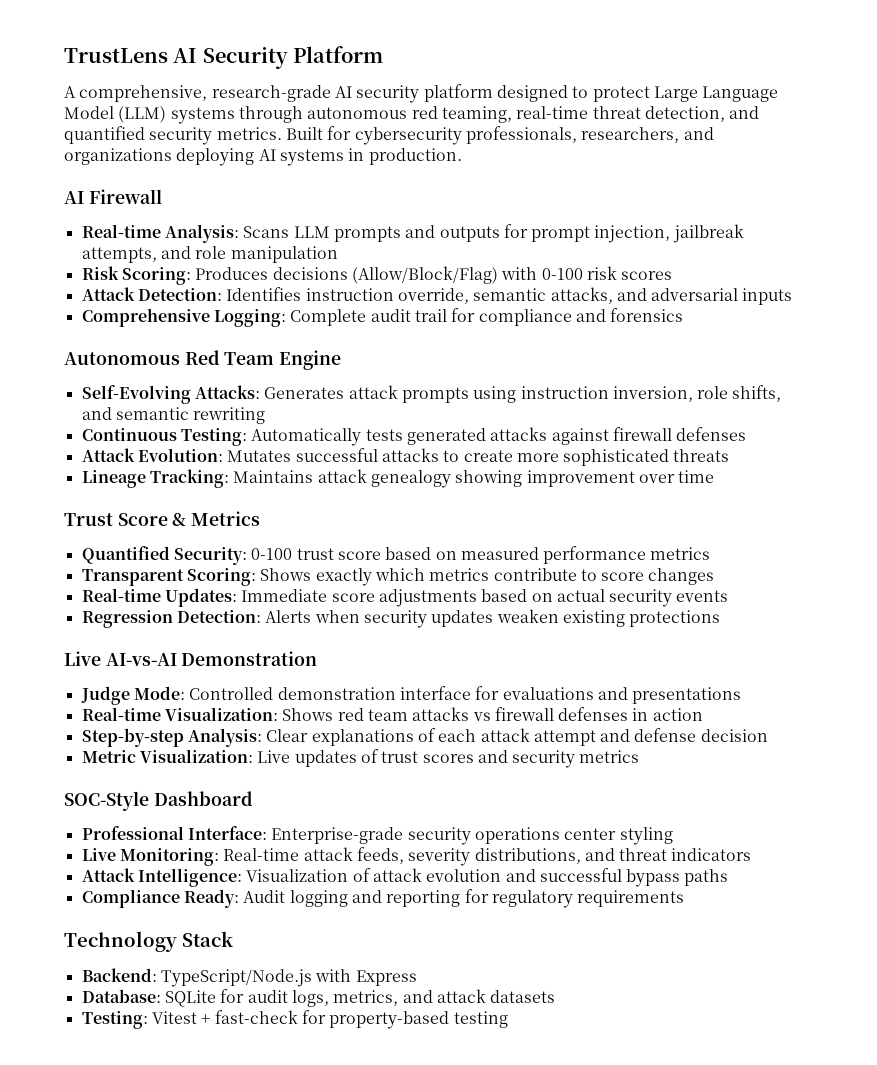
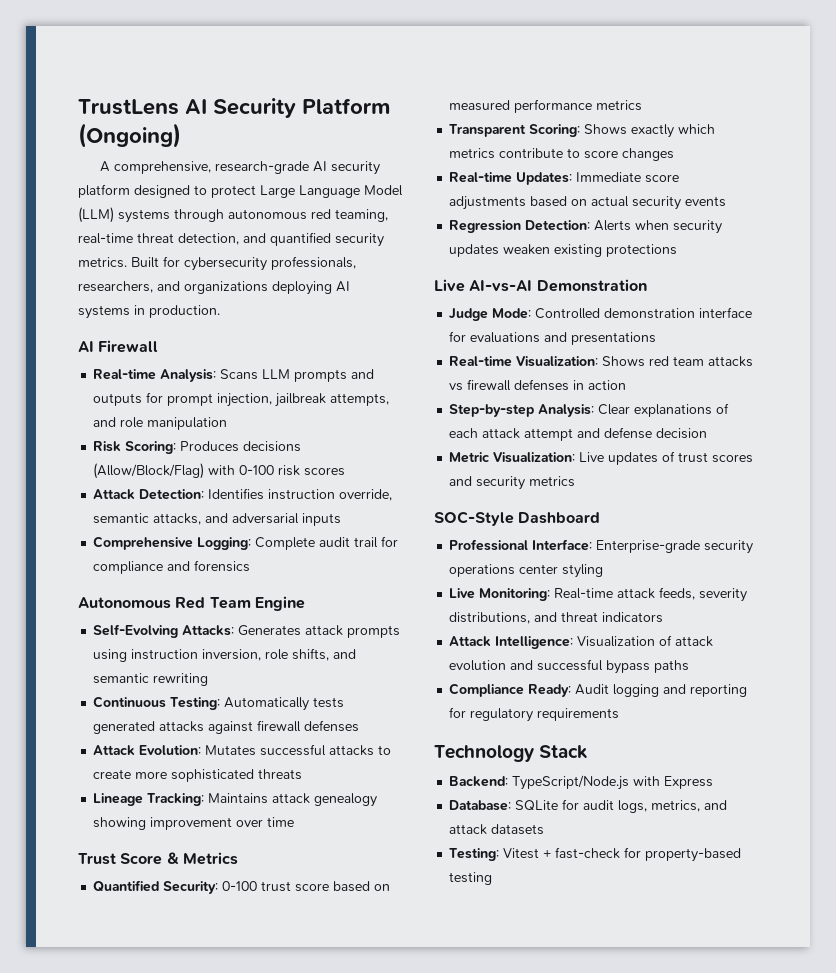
- TrustLens AI Security Platform
+ TrustLens AI Security Platform (Ongoing)

